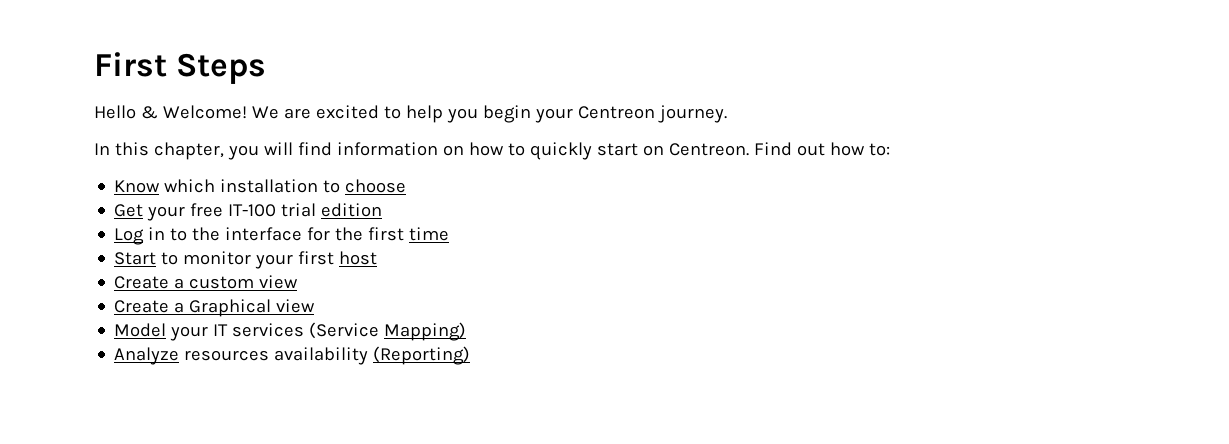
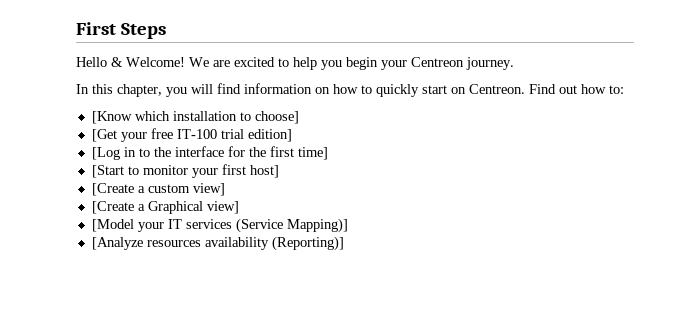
- Know which installation to choose
- Get your free IT-100 trial edition
- Log in to the interface for the first time
- Start to monitor your first host
- Create a custom view
- Create a Graphical view
- Model your IT services (Service Mapping)
- Analyze resources availability (Reporting)
+ [Know which installation to choose]
+ [Get your free IT-100 trial edition]
+ [Log in to the interface for the first time]
+ [Start to monitor your first host]
+ [Create a custom view]
+ [Create a Graphical view]
+ [Model your IT services (Service Mapping)]
+ [Analyze resources availability (Reporting)]

